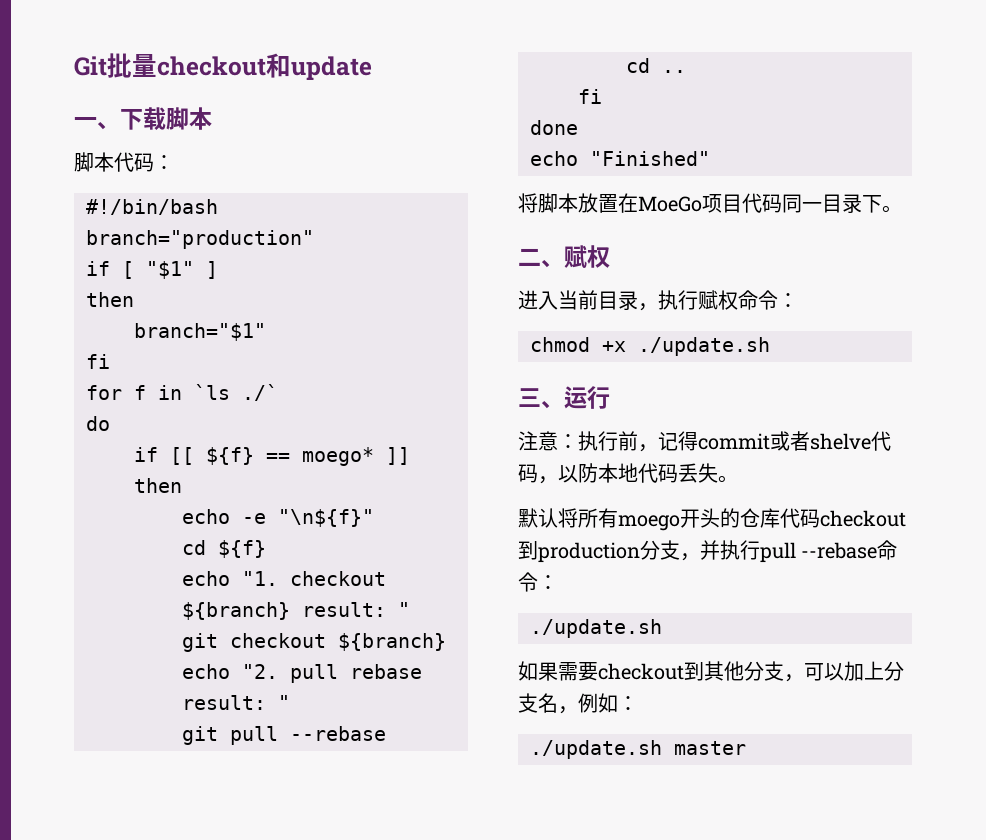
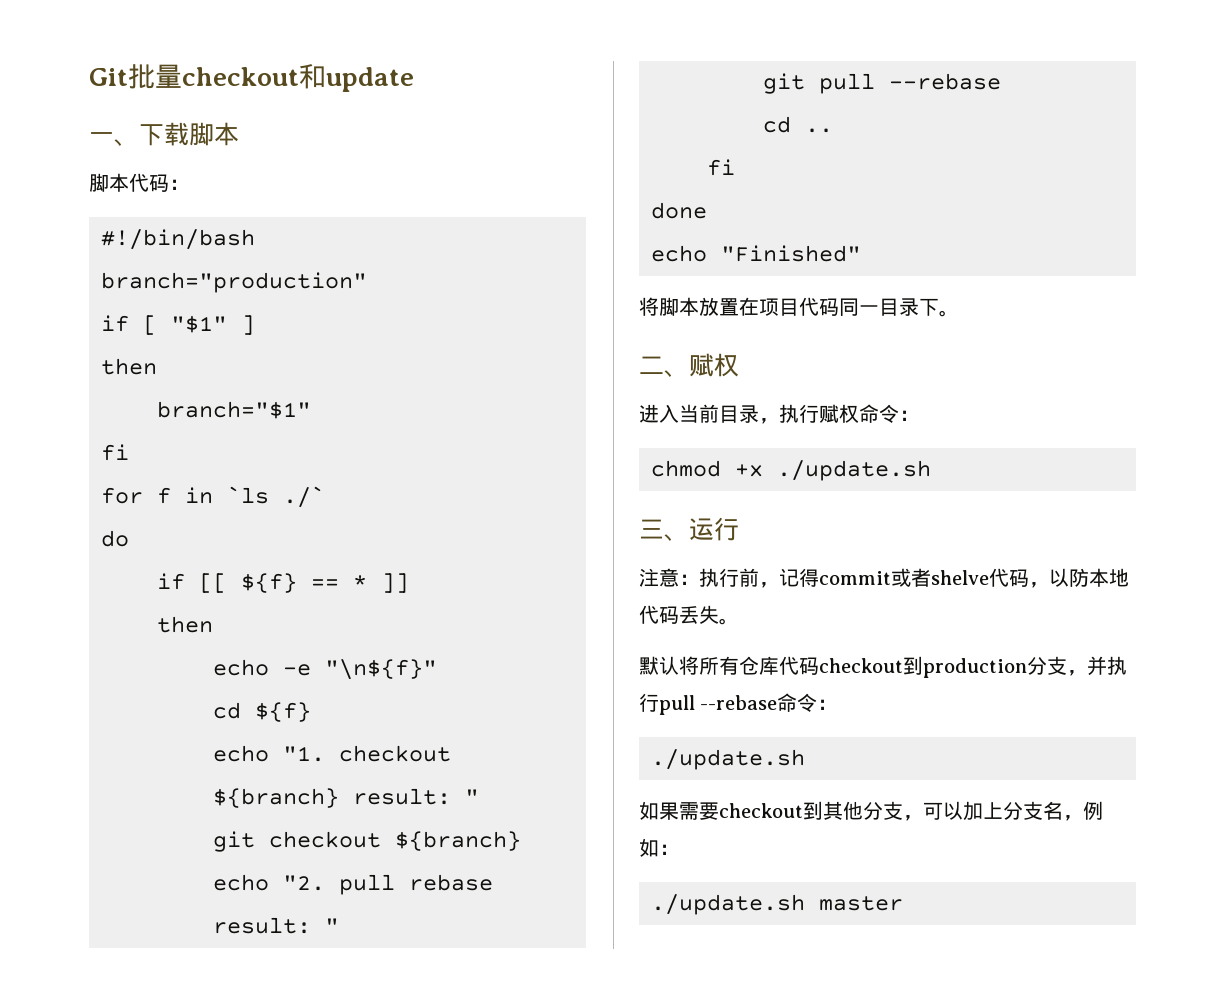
- if [[ ${f} == moego* ]]
+ if [[ ${f} == * ]]
- 将脚本放置在MoeGo项目代码同一目录下。
+ 将脚本放置在项目代码同一目录下。
- 默认将所有moego开头的仓库代码checkout到production分支，并执行pull --rebase命令：
+ 默认将所有仓库代码checkout到production分支，并执行pull --rebase命令：

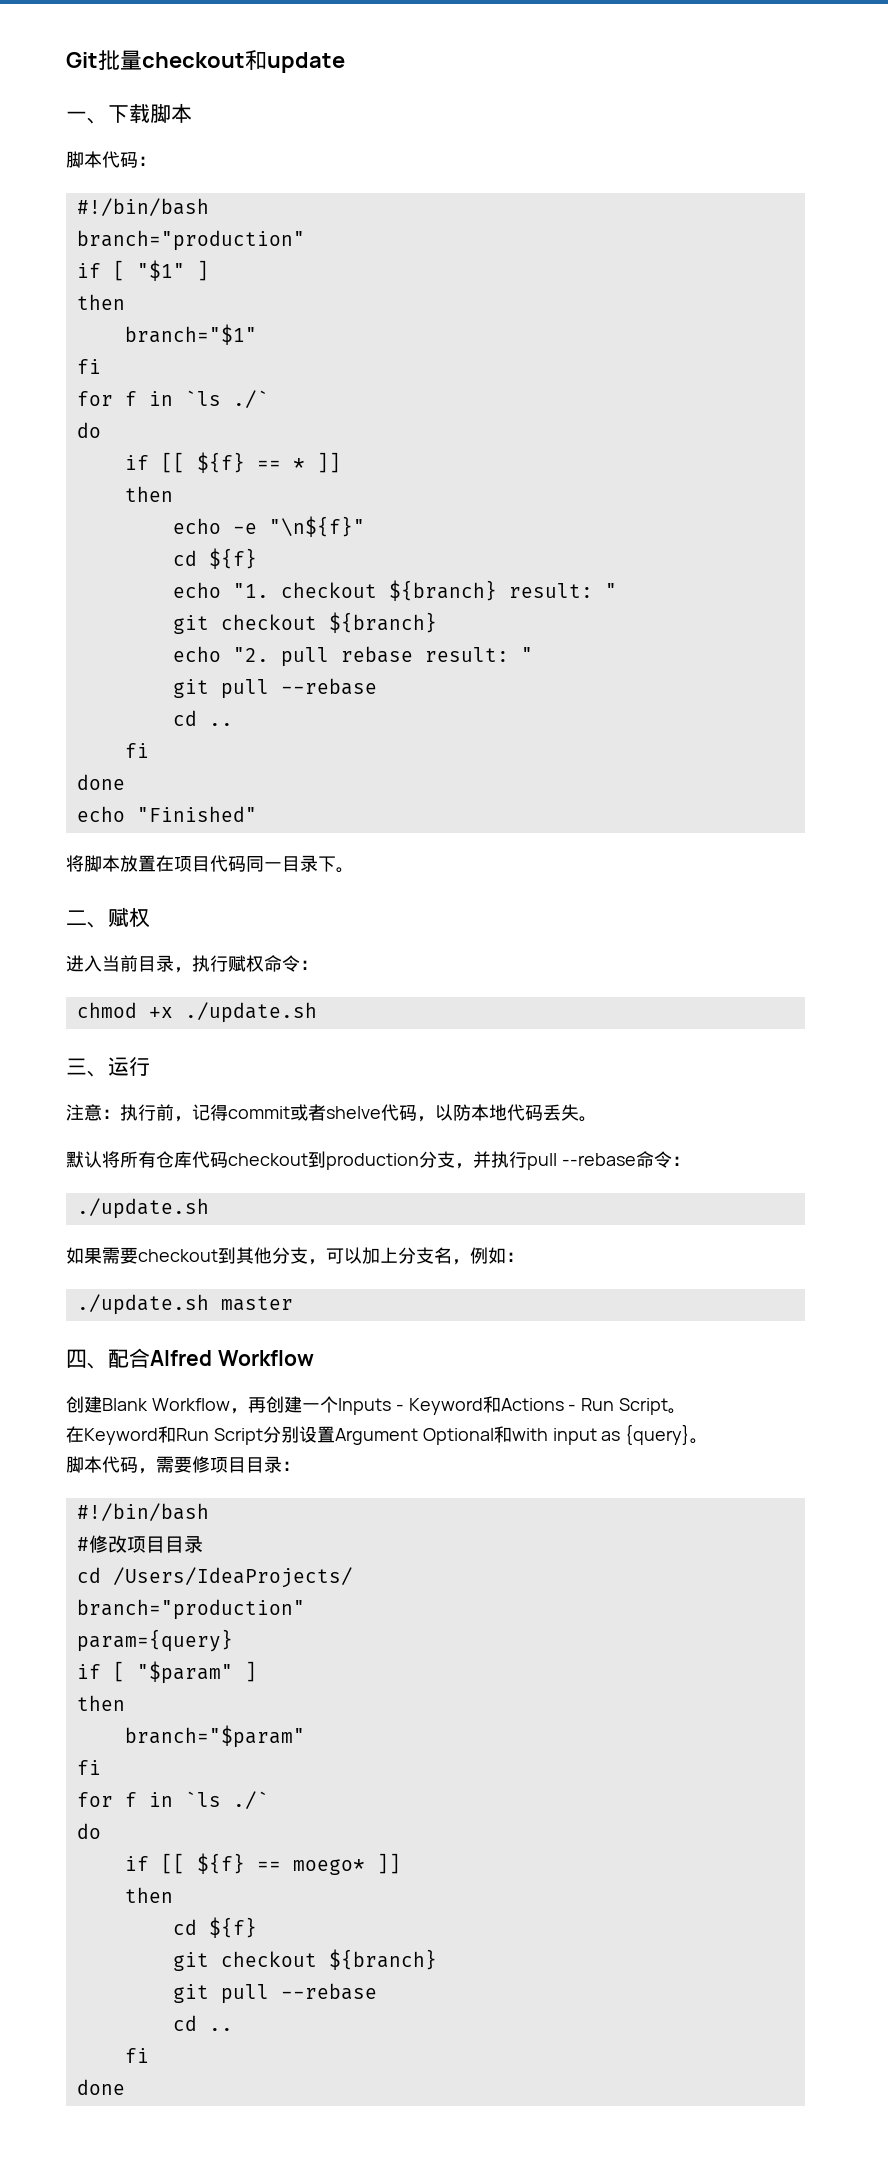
+ 四、配合Alfred Workflow
+ 创建Blank Workflow，再创建一个Inputs - Keyword和Actions - Run Script。
+ 在Keyword和Run Script分别设置Argument Optional和with input as {query}。
+ 脚本代码，需要修项目目录：
+ #!/bin/bash
+ #修改项目目录
+ cd /Users/IdeaProjects/
+ branch="production"
+ param={query}
+ if [ "$param" ]
+ then
+ branch="$param"
+ fi
+ for f in `ls ./`
+ do
+ if [[ ${f} == moego* ]]
+ then
+ cd ${f}
+ git checkout ${branch}
+ git pull --rebase
+ cd ..
+ fi
+ done

